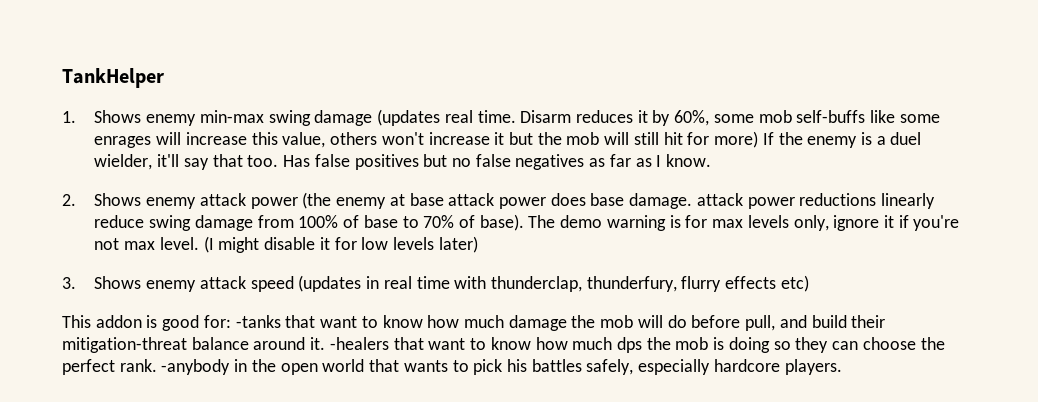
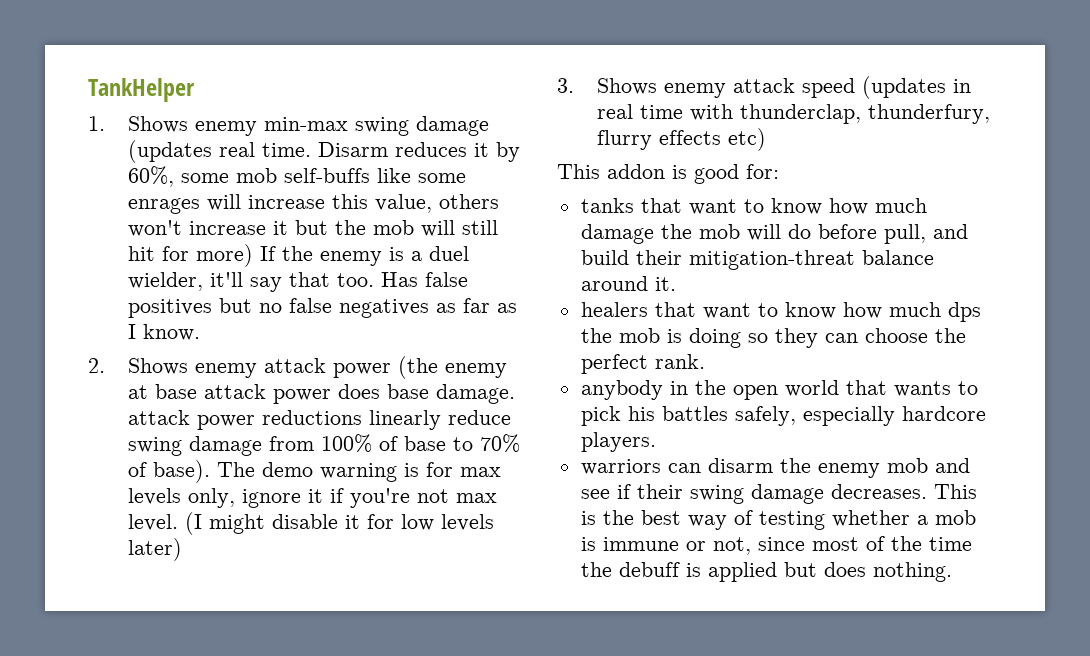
- This addon is good for: -tanks that want to know how much damage the mob will do before pull, and build their mitigation-threat balance around it. -healers that want to know how much dps the mob is doing so they can choose the perfect rank. -anybody in the open world that wants to pick his battles safely, especially hardcore players.
+ This addon is good for:
+ tanks that want to know how much damage the mob will do before pull, and build their mitigation-threat balance around it.
+ healers that want to know how much dps the mob is doing so they can choose the perfect rank.
+ anybody in the open world that wants to pick his battles safely, especially hardcore players.
+ warriors can disarm the enemy mob and see if their swing damage decreases. This is the best way of testing whether a mob is immune or not, since most of the time the debuff is applied but does nothing.

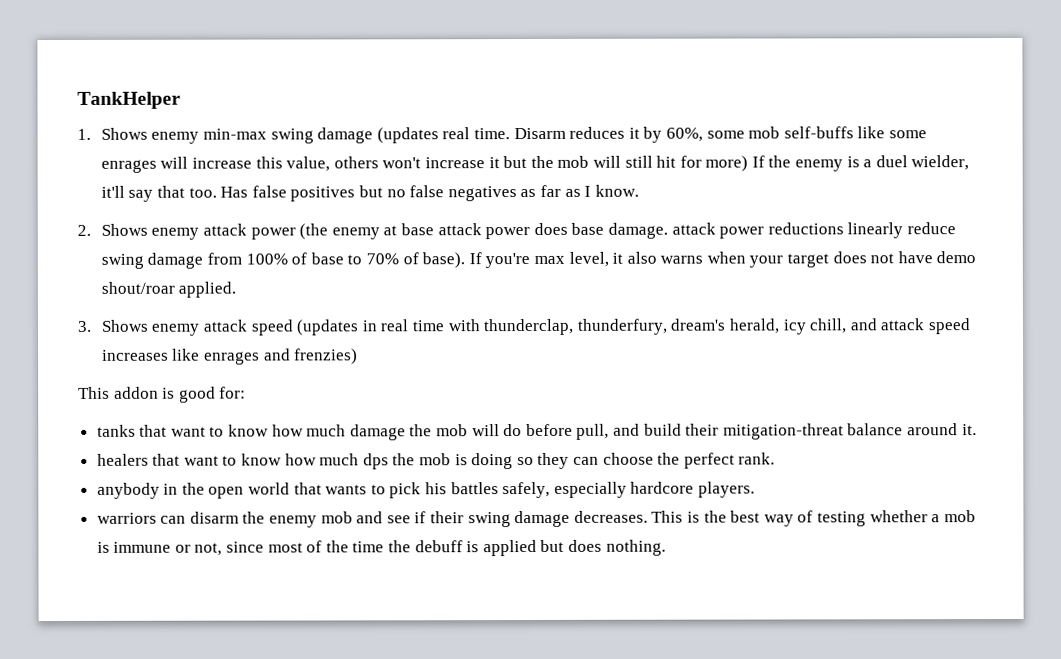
- The demo warning is for max levels only, ignore it if you're not max level. (I might disable it for low levels later)
+ If you're max level, it also warns when your target does not have demo shout/roar applied.
- 3. Shows enemy attack speed (updates in real time with thunderclap, thunderfury, flurry effects etc)
+ 3. Shows enemy attack speed (updates in real time with thunderclap, thunderfury, dream's herald, icy chill, and attack speed increases like enrages and frenzies)

